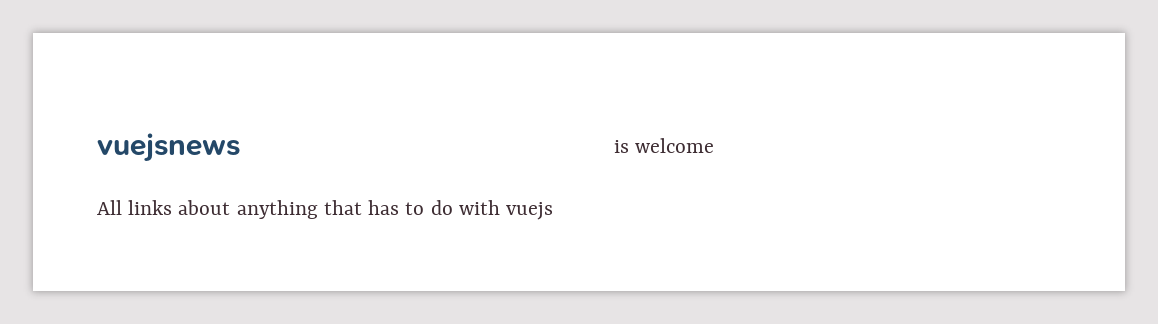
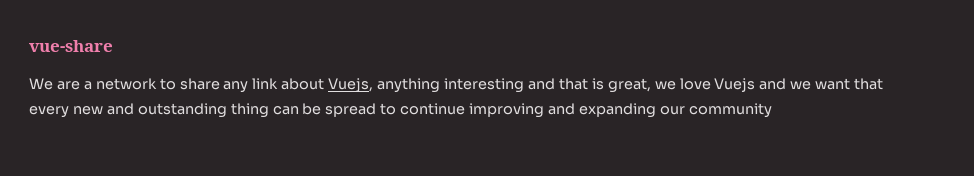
- vuejsnews
- All links about anything that has to do with vuejs is welcome
+ vue-share
+ We are a network to share any link about Vuejs, anything interesting and that is great, we love Vuejs and we want that every new and outstanding thing can be spread to continue improving and expanding our community

